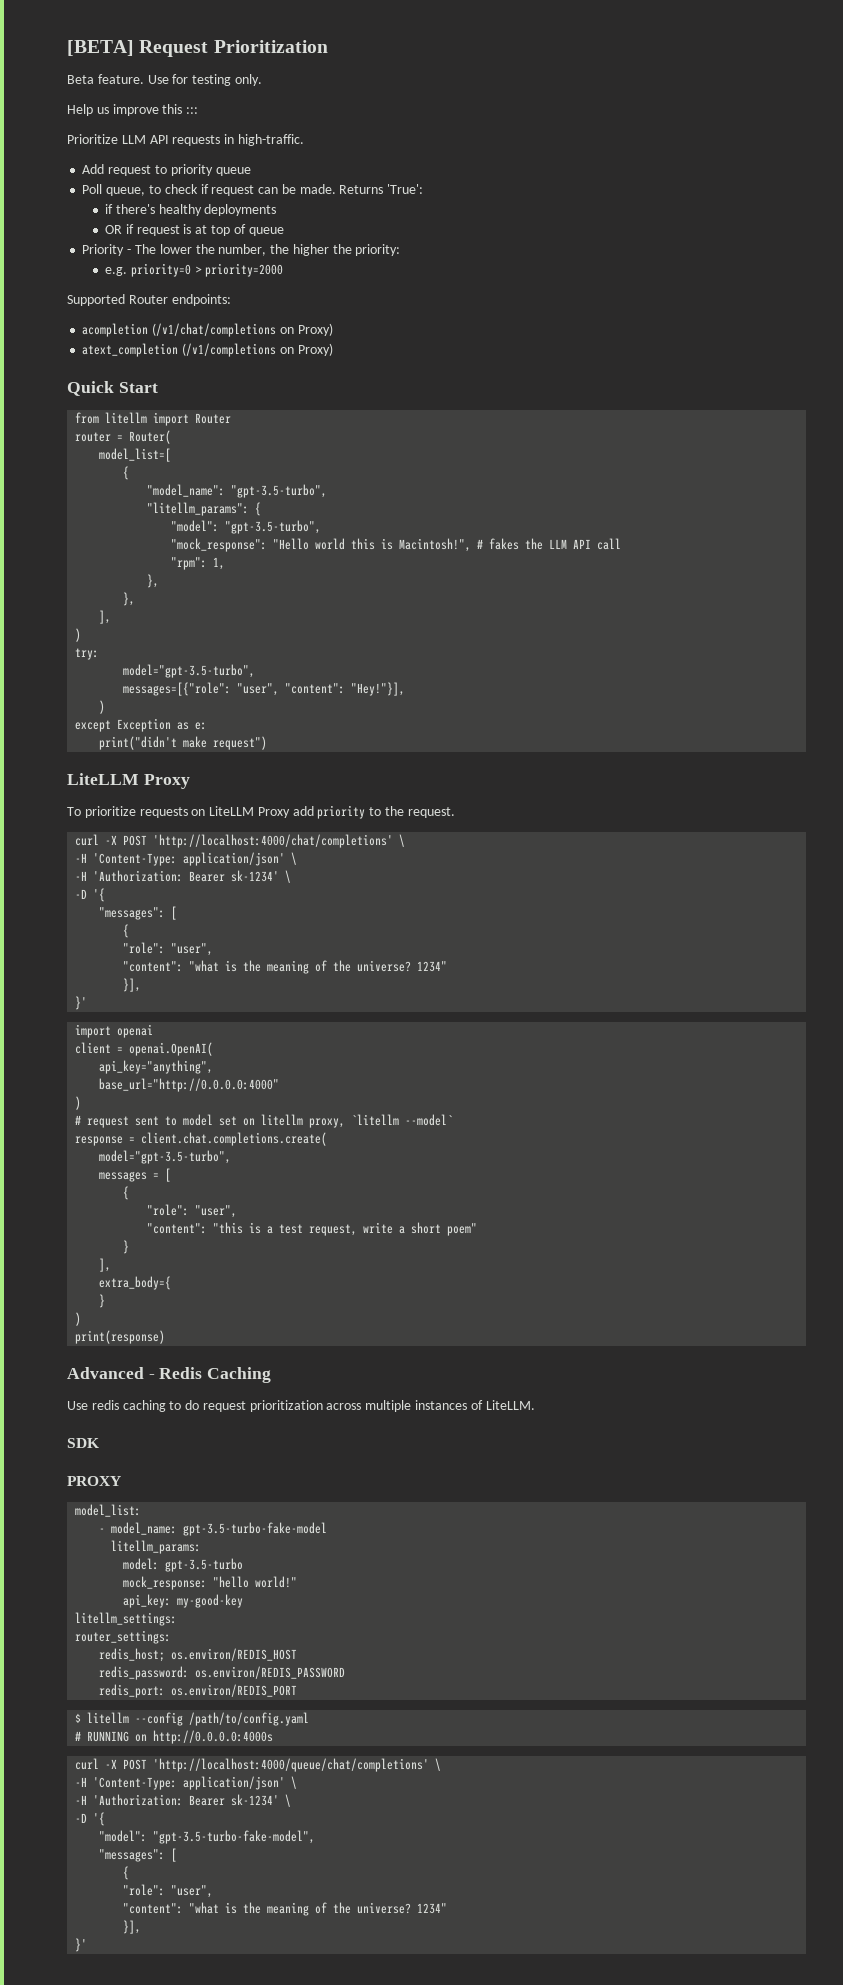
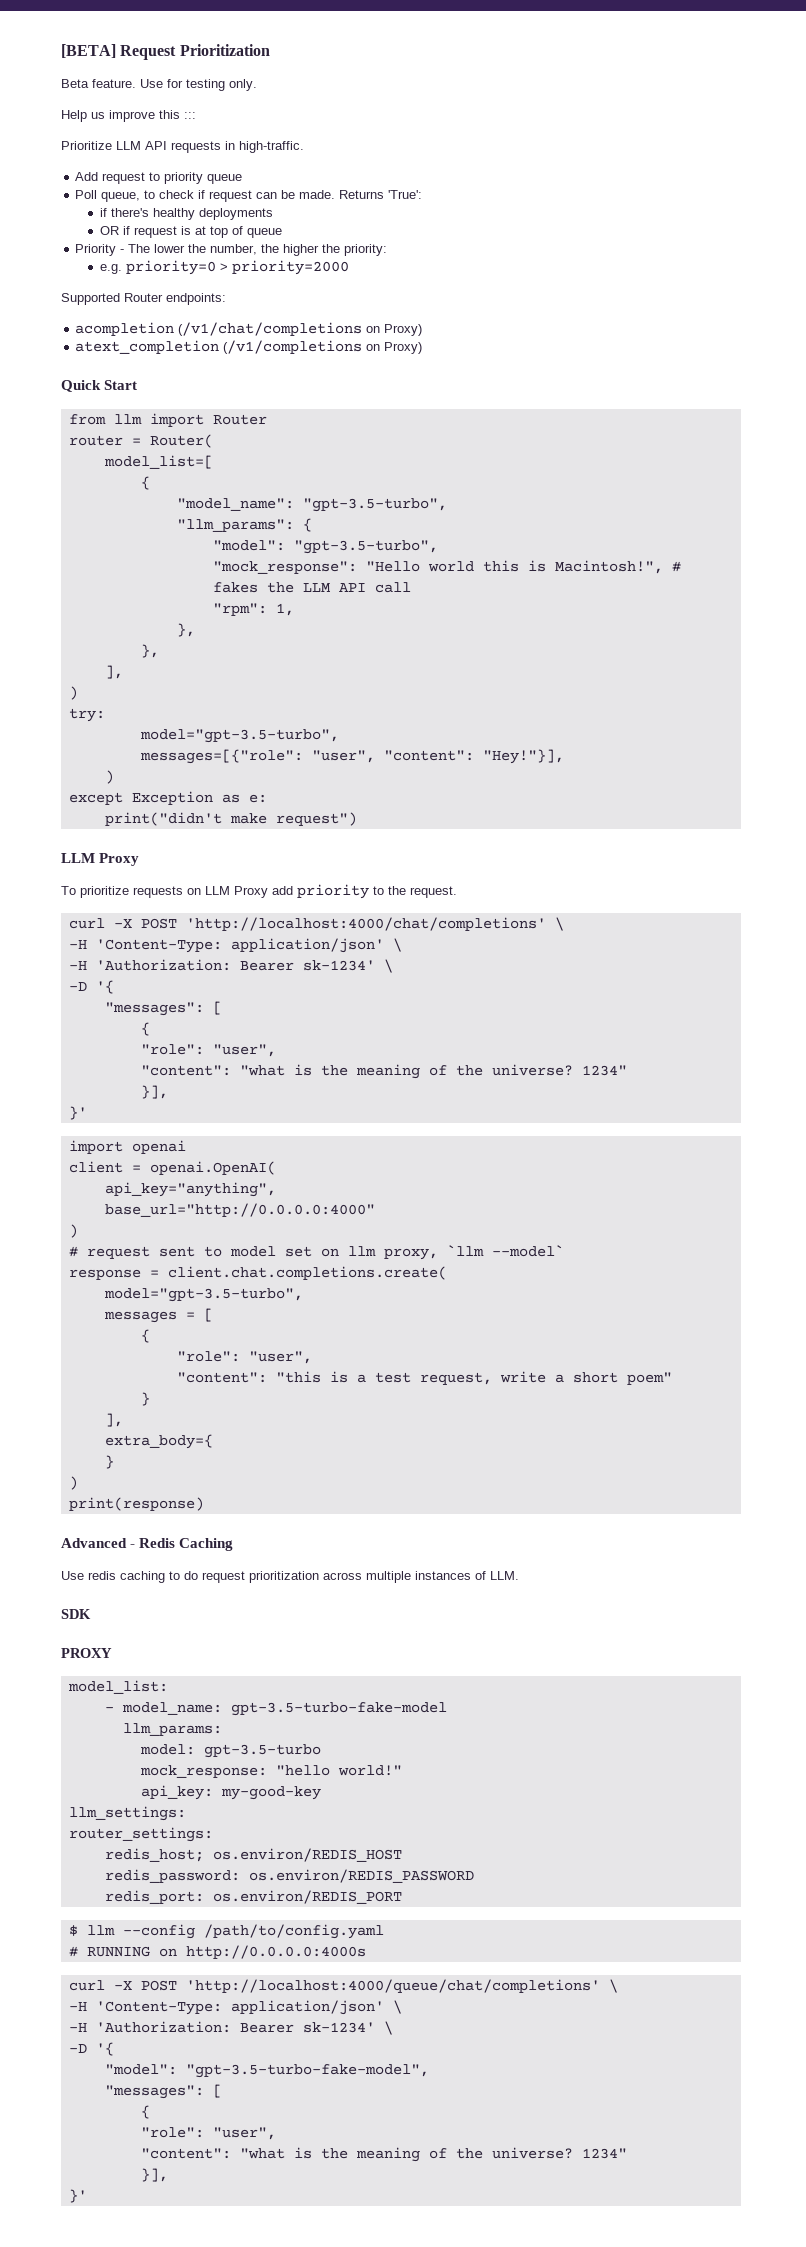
- from litellm import Router
+ from llm import Router
- "litellm_params": {
+ "llm_params": {
  print("didn't make request")
- LiteLLM Proxy
+ LLM Proxy
- To prioritize requests on LiteLLM Proxy add priority to the request.
+ To prioritize requests on LLM Proxy add priority to the request.
- # request sent to model set on litellm proxy, `litellm --model`
+ # request sent to model set on llm proxy, `llm --model`
- Use redis caching to do request prioritization across multiple instances of LiteLLM.
+ Use redis caching to do request prioritization across multiple instances of LLM.
- litellm_params:
+ llm_params:
- litellm_settings:
+ llm_settings:
- $ litellm --config /path/to/config.yaml
+ $ llm --config /path/to/config.yaml

